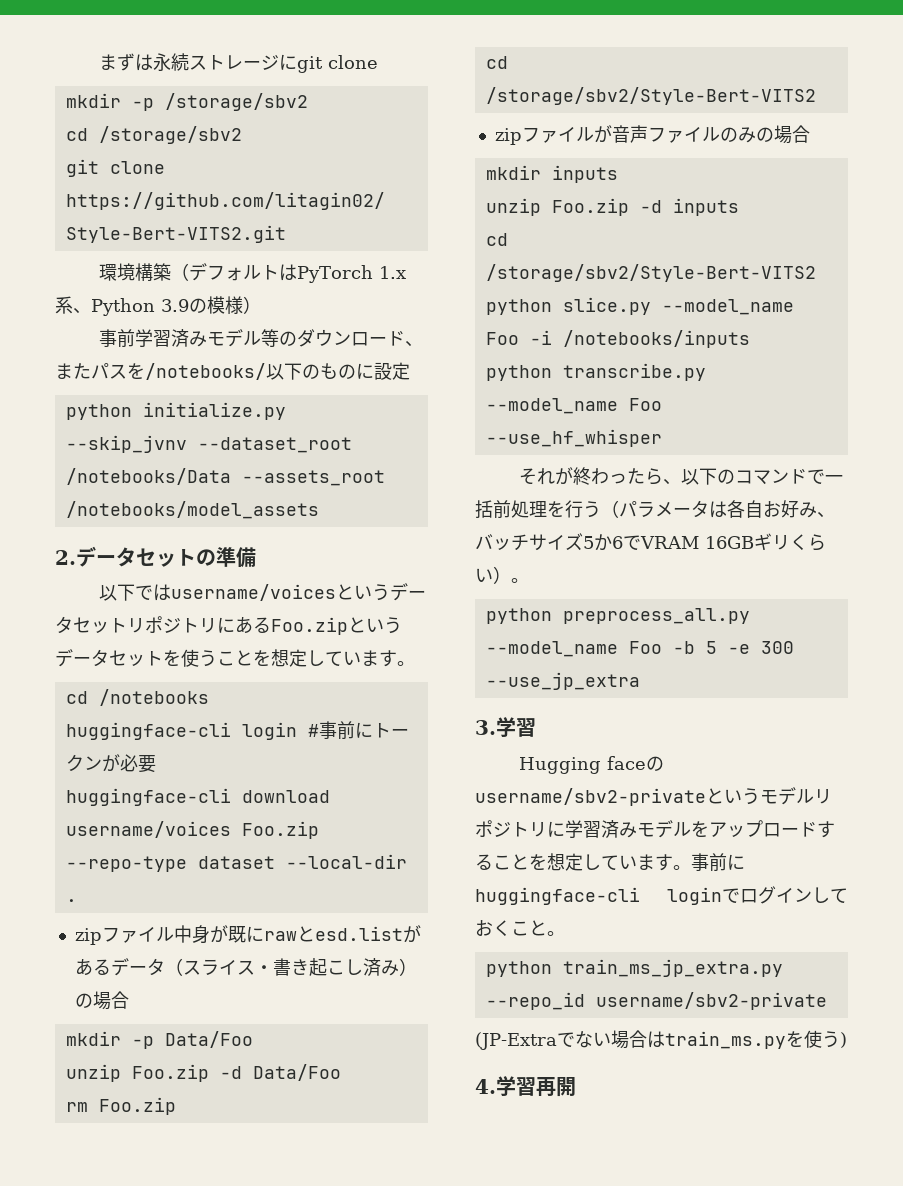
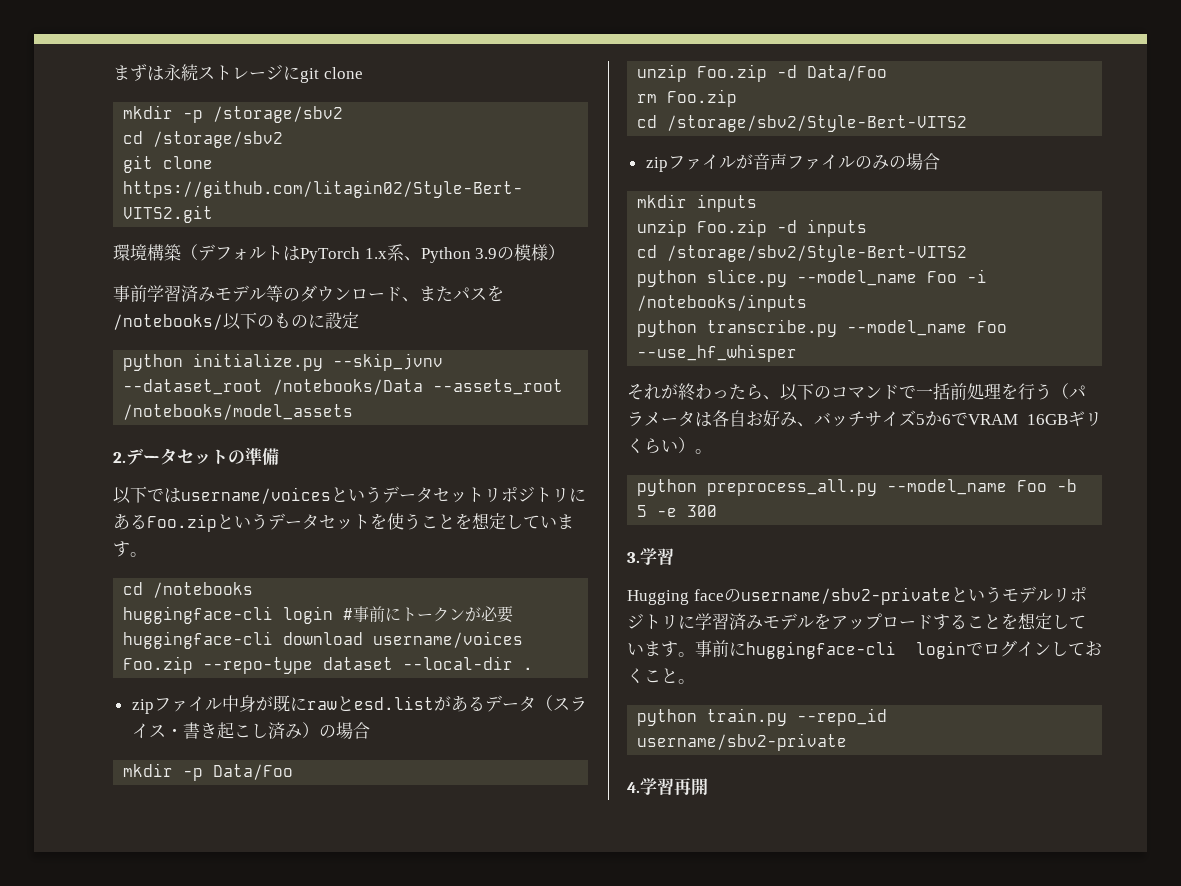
- python preprocess_all.py --model_name Foo -b 5 -e 300 --use_jp_extra
+ python preprocess_all.py --model_name Foo -b 5 -e 300
- python train_ms_jp_extra.py --repo_id username/sbv2-private
+ python train.py --repo_id username/sbv2-private
- (JP-Extraでない場合はtrain_ms.pyを使う)

